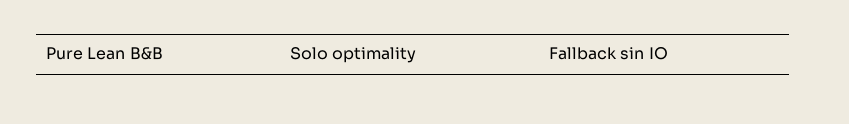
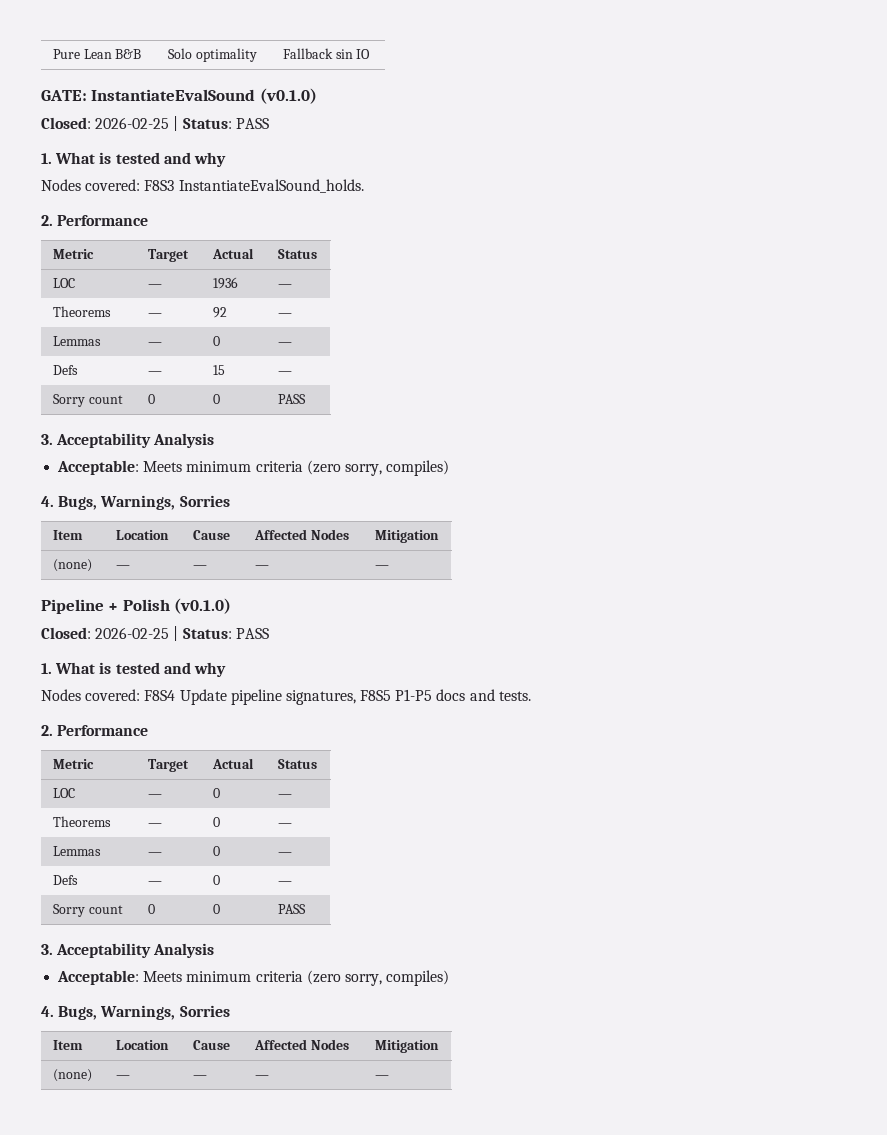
+ GATE: InstantiateEvalSound (v0.1.0)
+ Closed: 2026-02-25 | Status: PASS
+ 1. What is tested and why
+ Nodes covered: F8S3 InstantiateEvalSound_holds.
+ 2. Performance
+ Metric | Target | Actual | Status
+ LOC | — | 1936 | —
+ Theorems | — | 92 | —
+ Lemmas | — | 0 | —
+ Defs | — | 15 | —
+ Sorry count | 0 | 0 | PASS
+ 3. Acceptability Analysis
+ Acceptable: Meets minimum criteria (zero sorry, compiles)
+ 4. Bugs, Warnings, Sorries
+ Item | Location | Cause | Affected Nodes | Mitigation
+ (none) | — | — | — | —
+ Pipeline + Polish (v0.1.0)
+ Closed: 2026-02-25 | Status: PASS
+ 1. What is tested and why
+ Nodes covered: F8S4 Update pipeline signatures, F8S5 P1-P5 docs and tests.
+ 2. Performance
+ Metric | Target | Actual | Status
+ LOC | — | 0 | —
+ Theorems | — | 0 | —
+ Lemmas | — | 0 | —
+ Defs | — | 0 | —
+ Sorry count | 0 | 0 | PASS
+ 3. Acceptability Analysis
+ Acceptable: Meets minimum criteria (zero sorry, compiles)
+ 4. Bugs, Warnings, Sorries
+ Item | Location | Cause | Affected Nodes | Mitigation
+ (none) | — | — | — | —

